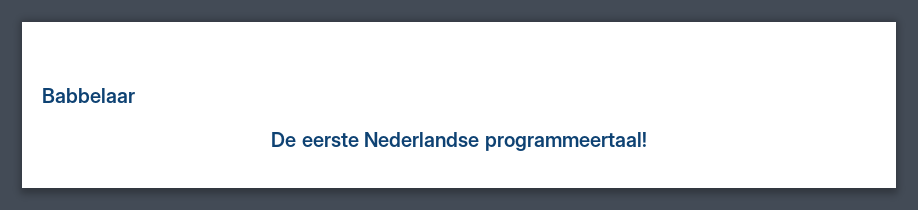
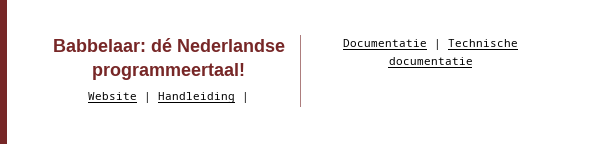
- Babbelaar
- De eerste Nederlandse programmeertaal!
+ Babbelaar: dé Nederlandse programmeertaal!
+ Website | Handleiding | Documentatie | Technische documentatie

